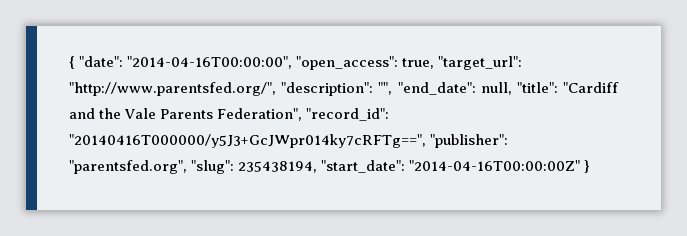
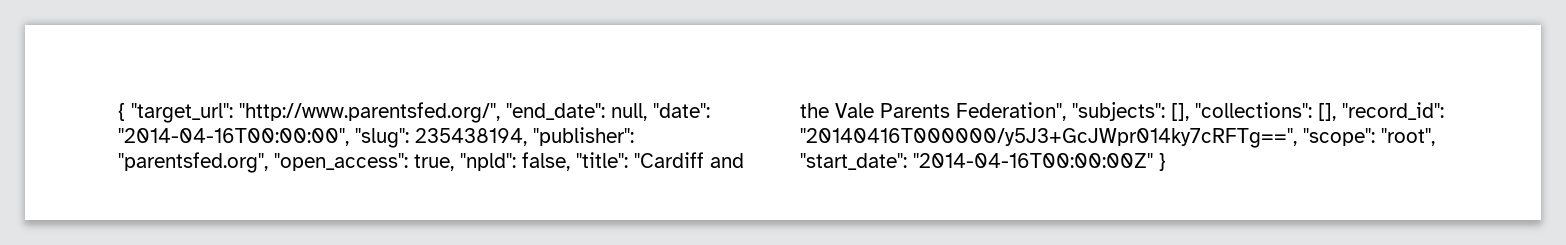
- { "date": "2014-04-16T00:00:00", "open_access": true, "target_url": "http://www.parentsfed.org/", "description": "", "end_date": null, "title": "Cardiff and the Vale Parents Federation", "record_id": "20140416T000000/y5J3+GcJWpr014ky7cRFTg==", "publisher": "parentsfed.org", "slug": 235438194, "start_date": "2014-04-16T00:00:00Z" }
+ { "target_url": "http://www.parentsfed.org/", "end_date": null, "date": "2014-04-16T00:00:00", "slug": 235438194, "publisher": "parentsfed.org", "open_access": true, "npld": false, "title": "Cardiff and the Vale Parents Federation", "subjects": [], "collections": [], "record_id": "20140416T000000/y5J3+GcJWpr014ky7cRFTg==", "scope": "root", "start_date": "2014-04-16T00:00:00Z" }

